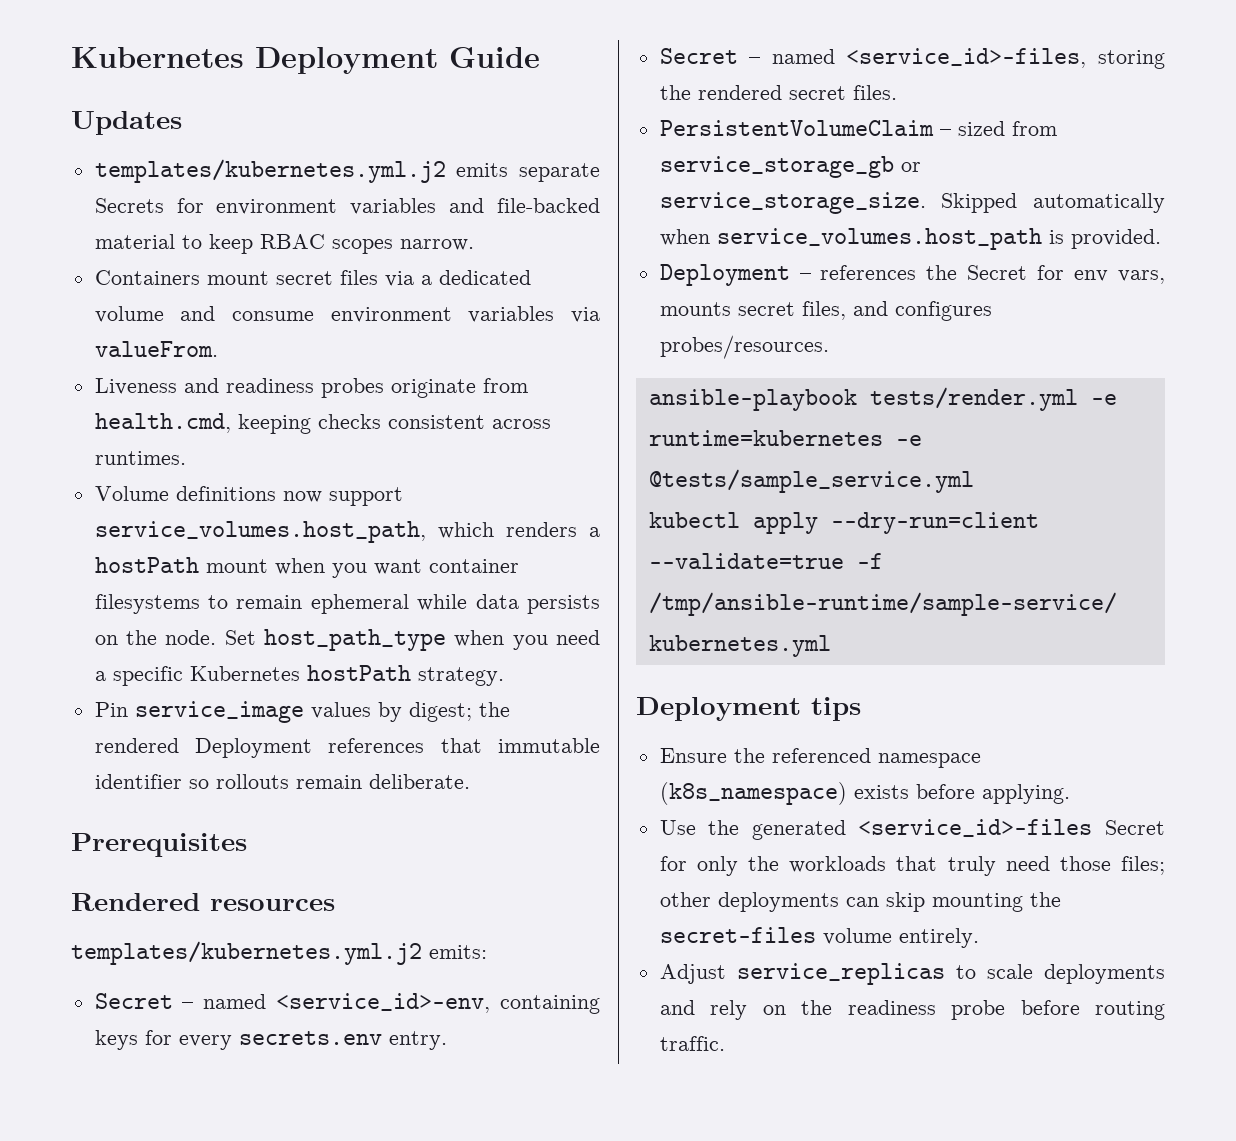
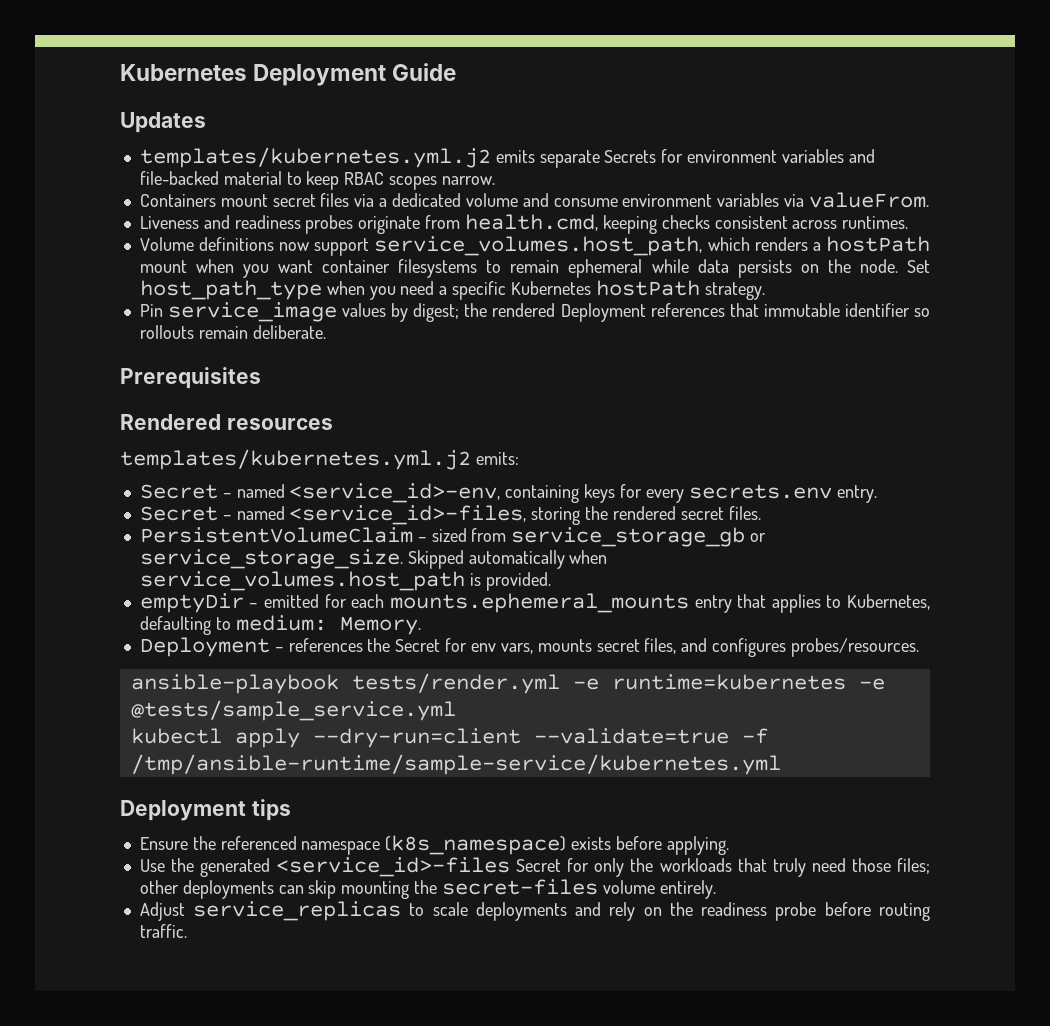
+ emptyDir – emitted for each mounts.ephemeral_mounts entry that applies to Kubernetes, defaulting to medium: Memory.

